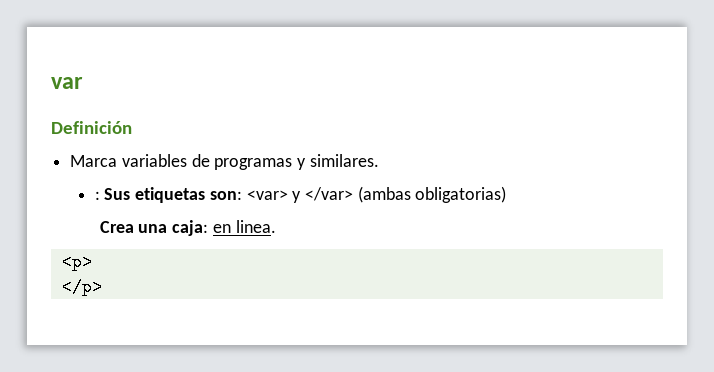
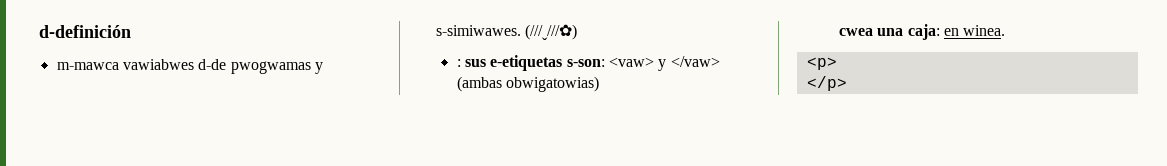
- var
- Definición
- Marca variables de programas y similares.
- : Sus etiquetas son: <var> y </var> (ambas obligatorias)
- Crea una caja: en linea.
+ d-definición
+ m-mawca vawiabwes d-de pwogwamas y s-simiwawes. (///ˬ///✿)
+ : sus e-etiquetas s-son: <vaw> y </vaw> (ambas obwigatowias)
+ cwea una caja: en winea.

